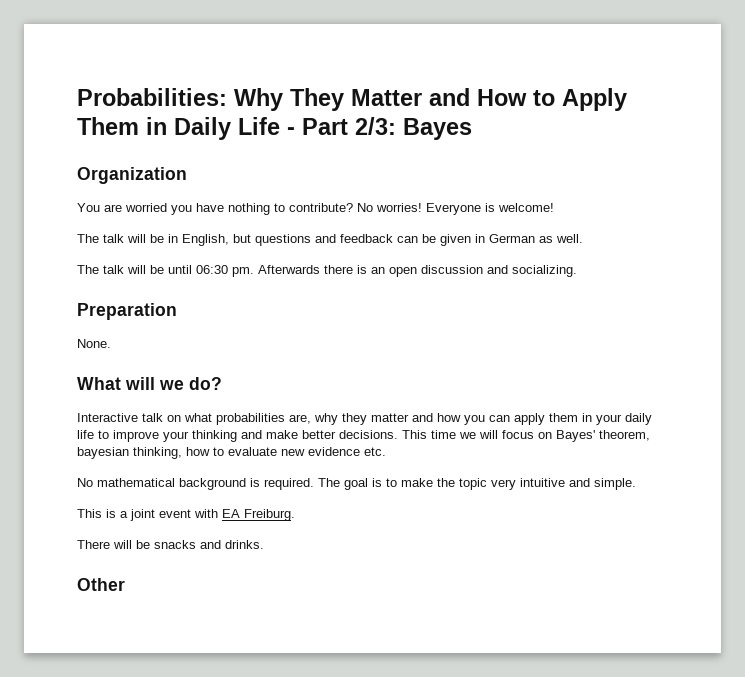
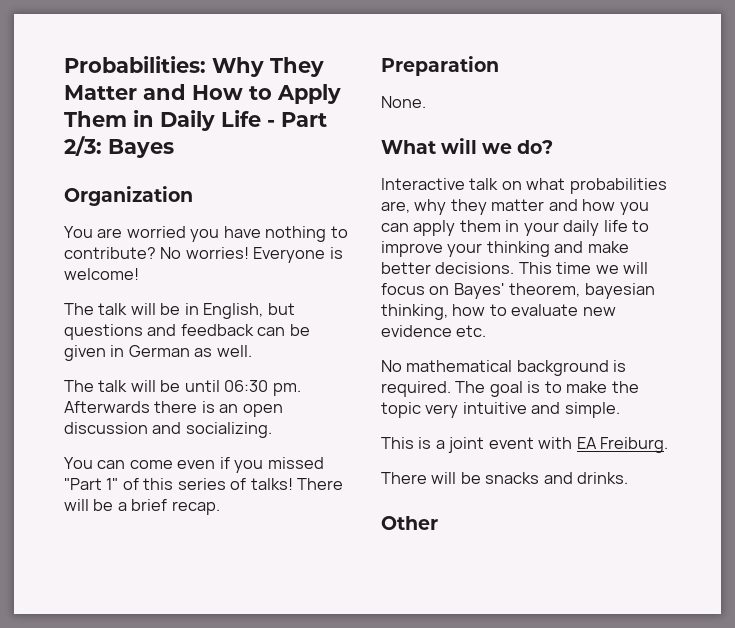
+ You can come even if you missed "Part 1" of this series of talks! There will be a brief recap.

